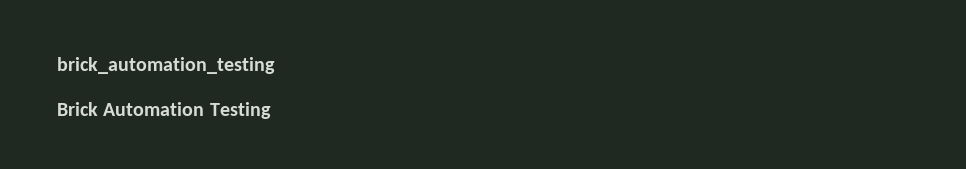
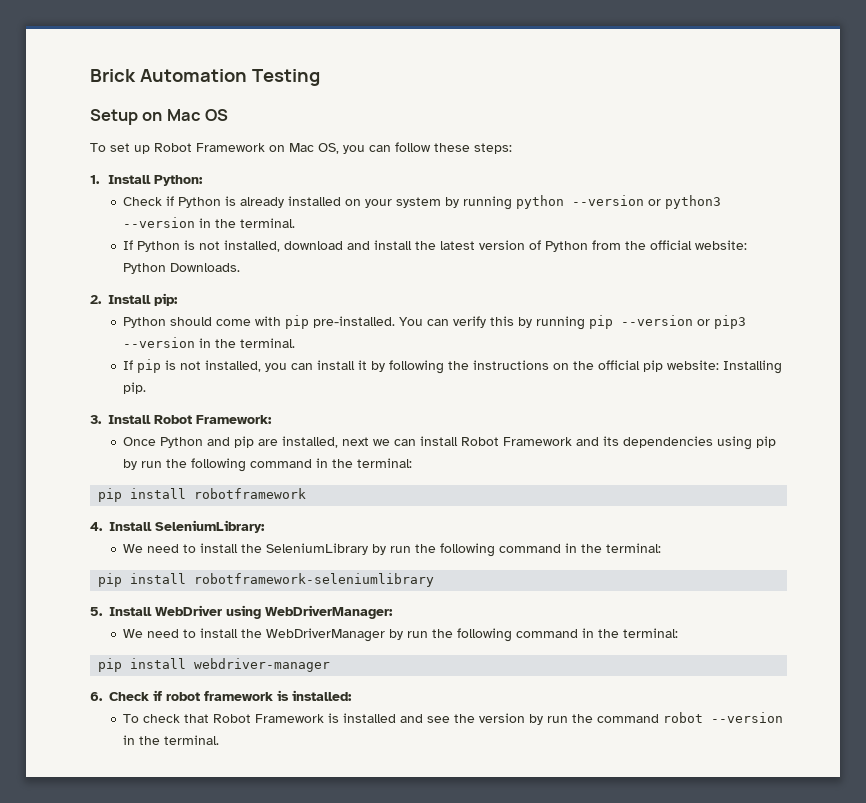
- brick_automation_testing
+ Setup on Mac OS
+ To set up Robot Framework on Mac OS, you can follow these steps:
+ 1. Install Python:
+ Check if Python is already installed on your system by running python --version or python3 --version in the terminal.
+ If Python is not installed, download and install the latest version of Python from the official website: Python Downloads.
+ 2. Install pip:
+ Python should come with pip pre-installed. You can verify this by running pip --version or pip3 --version in the terminal.
+ If pip is not installed, you can install it by following the instructions on the official pip website: Installing pip.
+ 3. Install Robot Framework:
+ Once Python and pip are installed, next we can install Robot Framework and its dependencies using pip by run the following command in the terminal:
+ pip install robotframework
+ 4. Install SeleniumLibrary:
+ We need to install the SeleniumLibrary by run the following command in the terminal:
+ pip install robotframework-seleniumlibrary
+ 5. Install WebDriver using WebDriverManager:
+ We need to install the WebDriverManager by run the following command in the terminal:
+ pip install webdriver-manager
+ 6. Check if robot framework is installed:
+ To check that Robot Framework is installed and see the version by run the command robot --version in the terminal.

